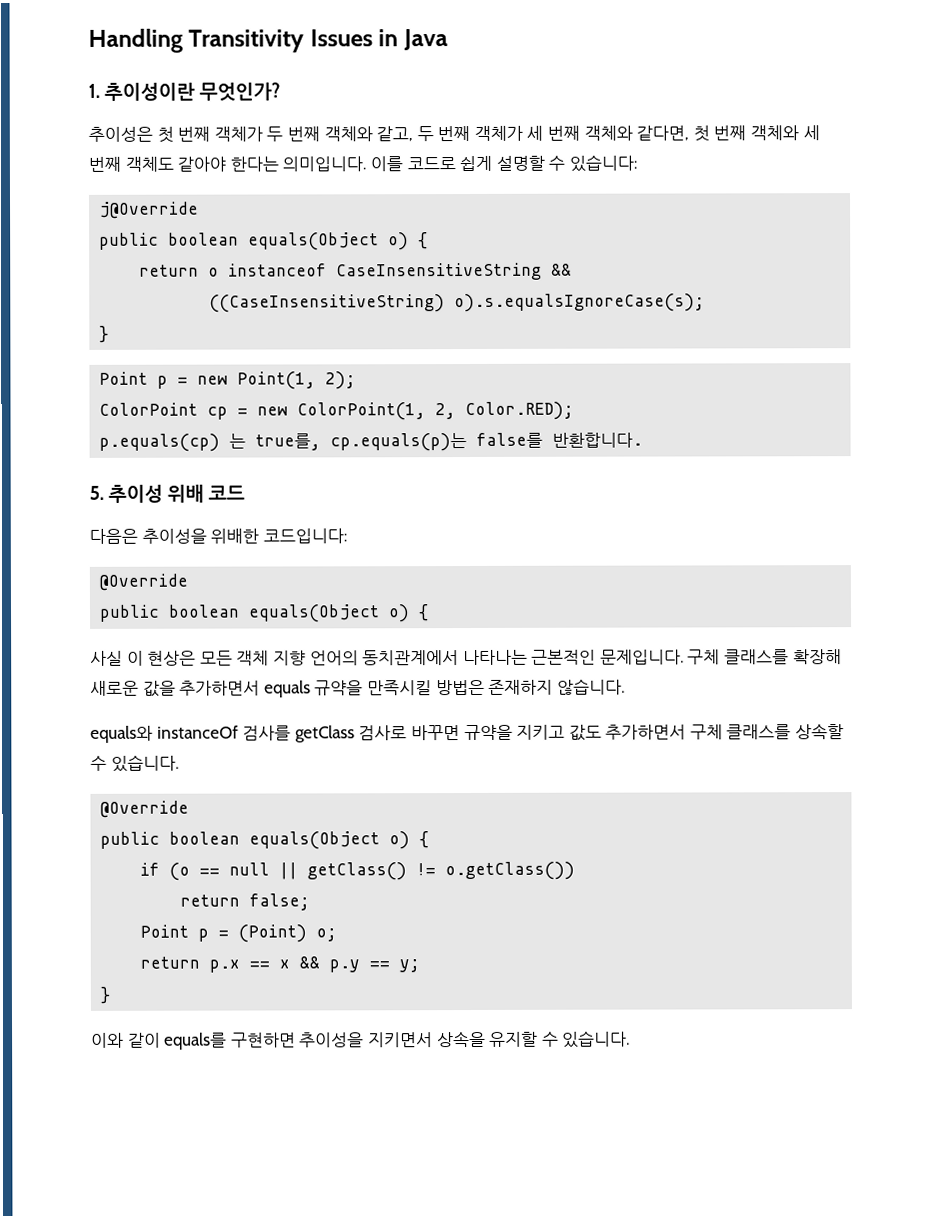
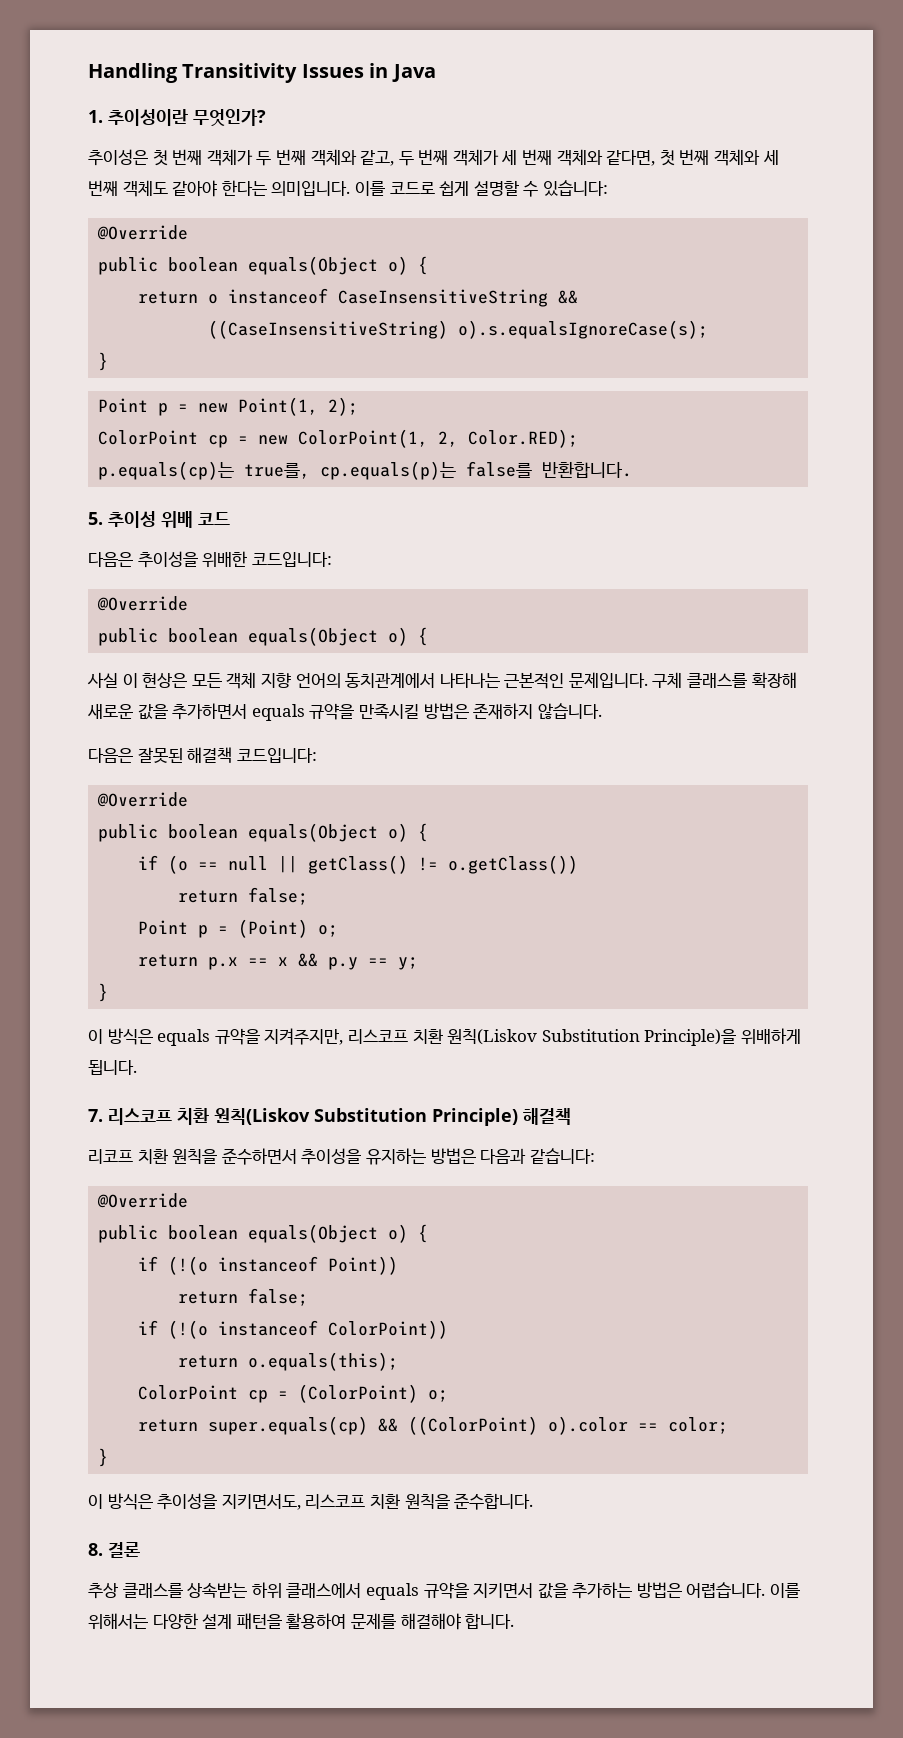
  이를 코드로 쉽게 설명할 수 있습니다:
- j@Override
+ @Override
- p.equals(cp) 는 true를, cp.equals(p)는 false를 반환합니다.
+ p.equals(cp)는 true를, cp.equals(p)는 false를 반환합니다.
- equals와 instanceOf 검사를 getClass 검사로 바꾸면 규약을 지키고 값도 추가하면서 구체 클래스를 상속할 수 있습니다.
+ 다음은 잘못된 해결책 코드입니다:
- 이와 같이 equals를 구현하면 추이성을 지키면서 상속을 유지할 수 있습니다.
+ 이 방식은 equals 규약을 지켜주지만, 리스코프 치환 원칙(Liskov Substitution Principle)을 위배하게 됩니다.
+ 7. 리스코프 치환 원칙(Liskov Substitution Principle) 해결책
+ 리코프 치환 원칙을 준수하면서 추이성을 유지하는 방법은 다음과 같습니다:
+ @Override
+ public boolean equals(Object o) {
+ if (!(o instanceof Point))
+ return false;
+ if (!(o instanceof ColorPoint))
+ return o.equals(this);
+ ColorPoint cp = (ColorPoint) o;
+ return super.equals(cp) && ((ColorPoint) o).color == color;
+ }
+ 이 방식은 추이성을 지키면서도, 리스코프 치환 원칙을 준수합니다.
+ 8. 결론
+ 추상 클래스를 상속받는 하위 클래스에서 equals 규약을 지키면서 값을 추가하는 방법은 어렵습니다. 이를 위해서는 다양한 설계 패턴을 활용하여 문제를 해결해야 합니다.

